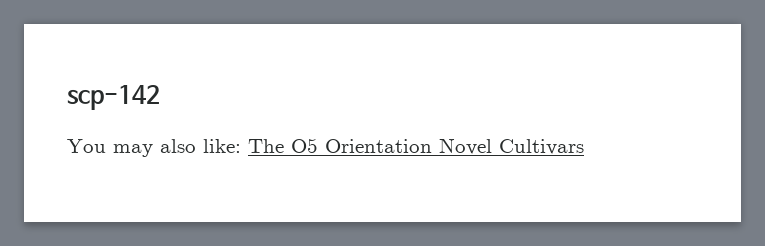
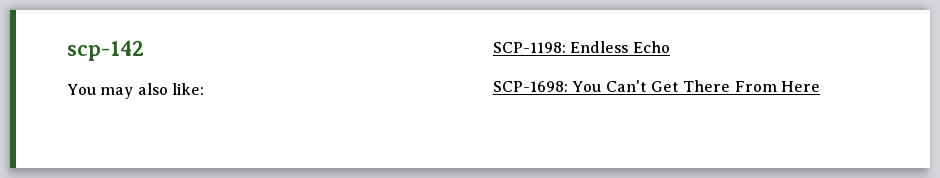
- You may also like: The O5 Orientation Novel Cultivars
+ You may also like:
+ SCP-1198: Endless Echo
+ SCP-1698: You Can't Get There From Here

